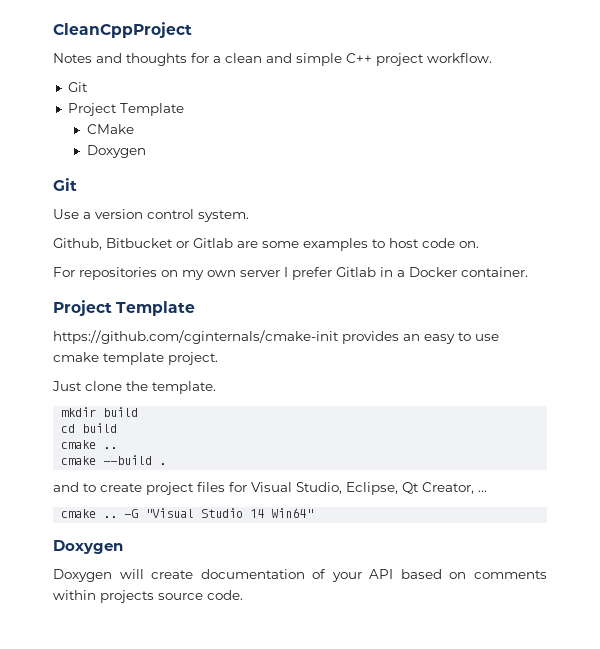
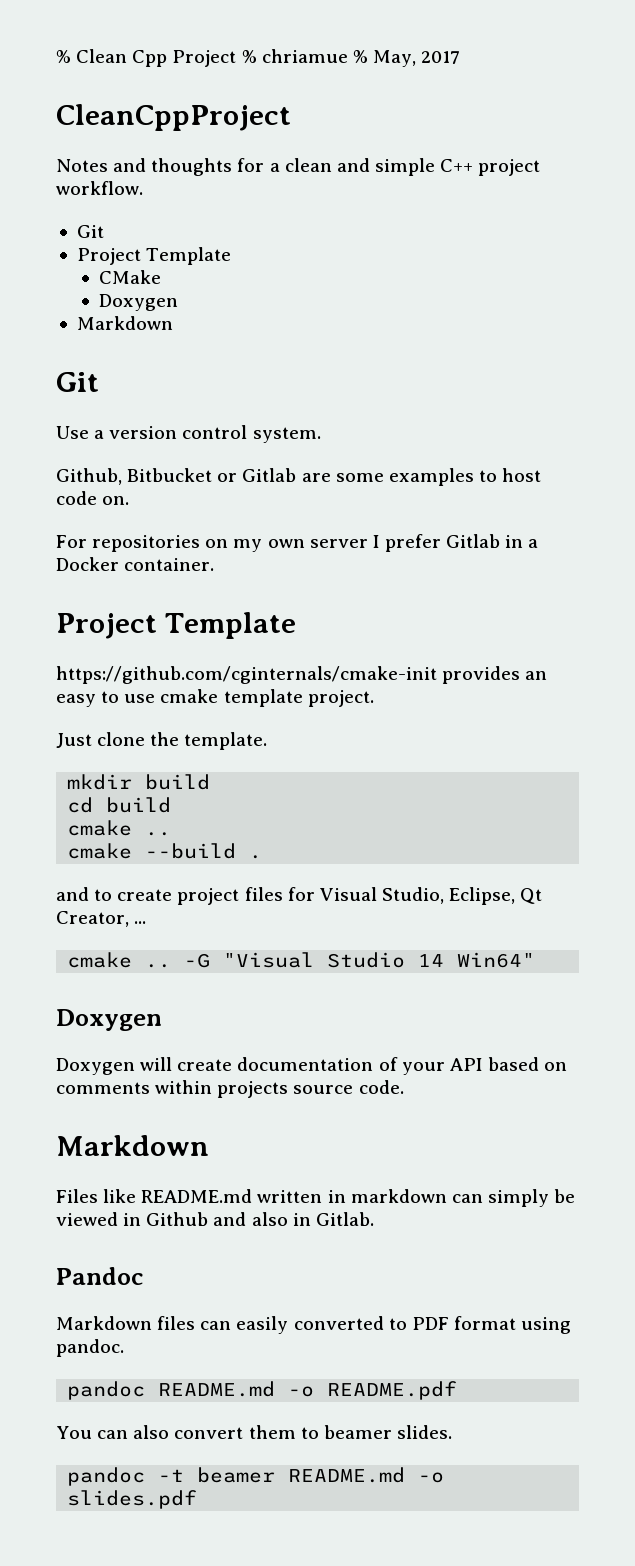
+ % Clean Cpp Project % chriamue % May, 2017
  CMake
  Doxygen
+ Markdown
  Doxygen will create documentation of your API based on comments within projects source code.
+ Markdown
+ Files like README.md written in markdown can simply be viewed in Github and also in Gitlab.
+ Pandoc
+ Markdown files can easily converted to PDF format using pandoc.
+ pandoc README.md -o README.pdf
+ You can also convert them to beamer slides.
+ pandoc -t beamer README.md -o slides.pdf

